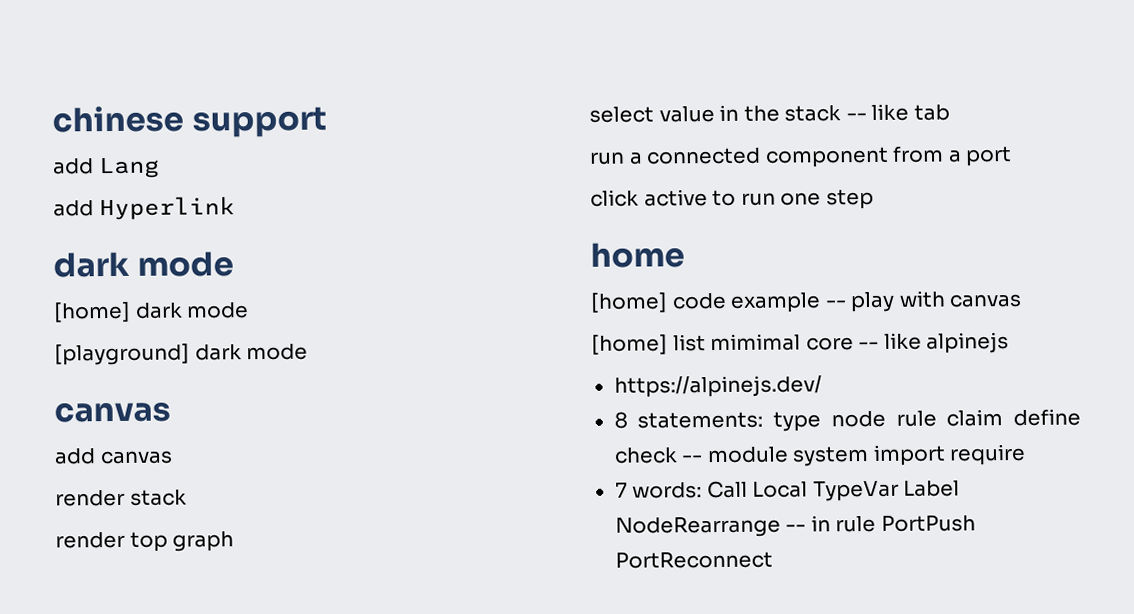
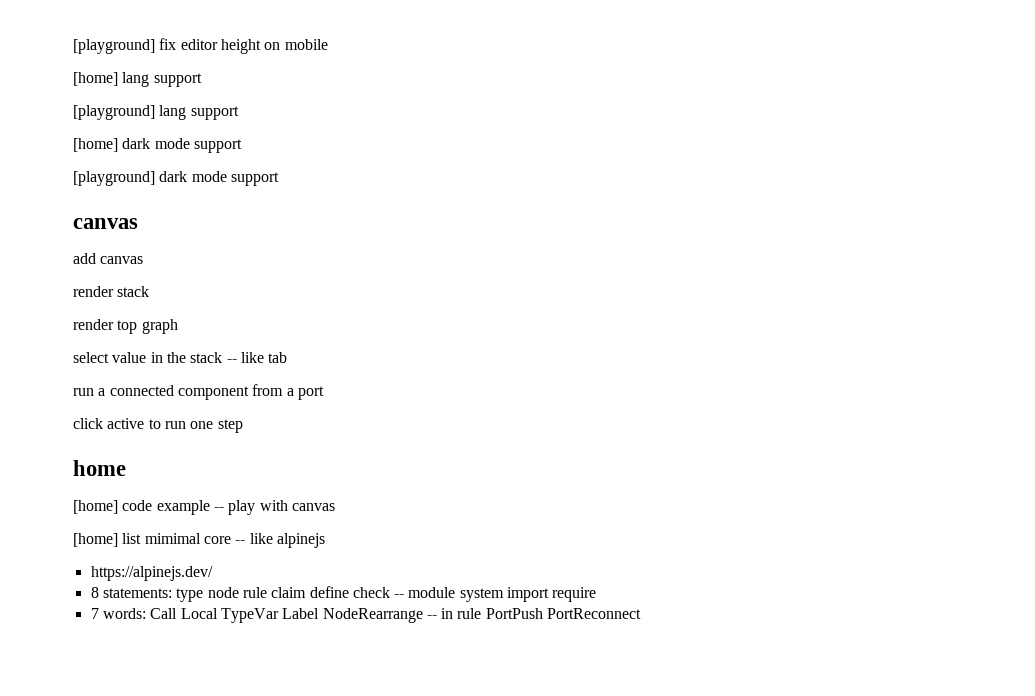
- chinese support
- add Lang
- add Hyperlink
- dark mode
+ [playground] fix editor height on mobile
+ [home] lang support
+ [playground] lang support
- [home] dark mode
+ [home] dark mode support
- [playground] dark mode
+ [playground] dark mode support

